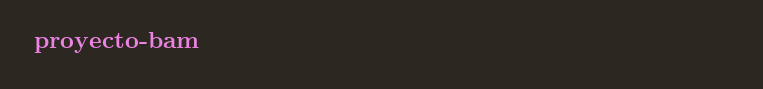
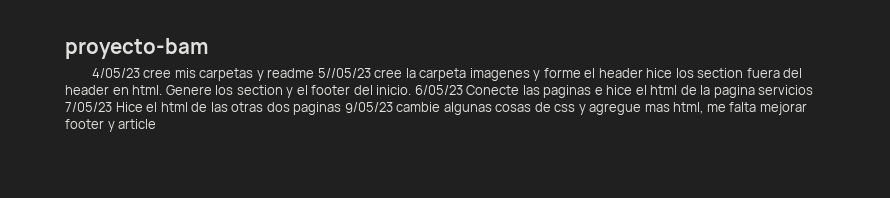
+ 4/05/23 cree mis carpetas y readme 5//05/23 cree la carpeta imagenes y forme el header hice los section fuera del header en html. Genere los section y el footer del inicio. 6/05/23 Conecte las paginas e hice el html de la pagina servicios 7/05/23 Hice el html de las otras dos paginas 9/05/23 cambie algunas cosas de css y agregue mas html, me falta mejorar footer y article

